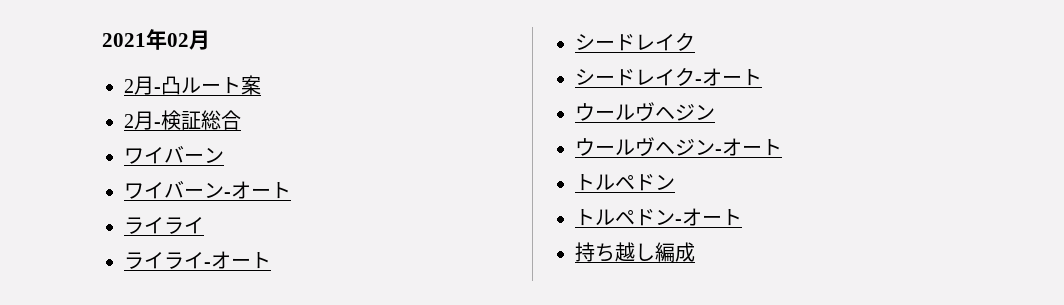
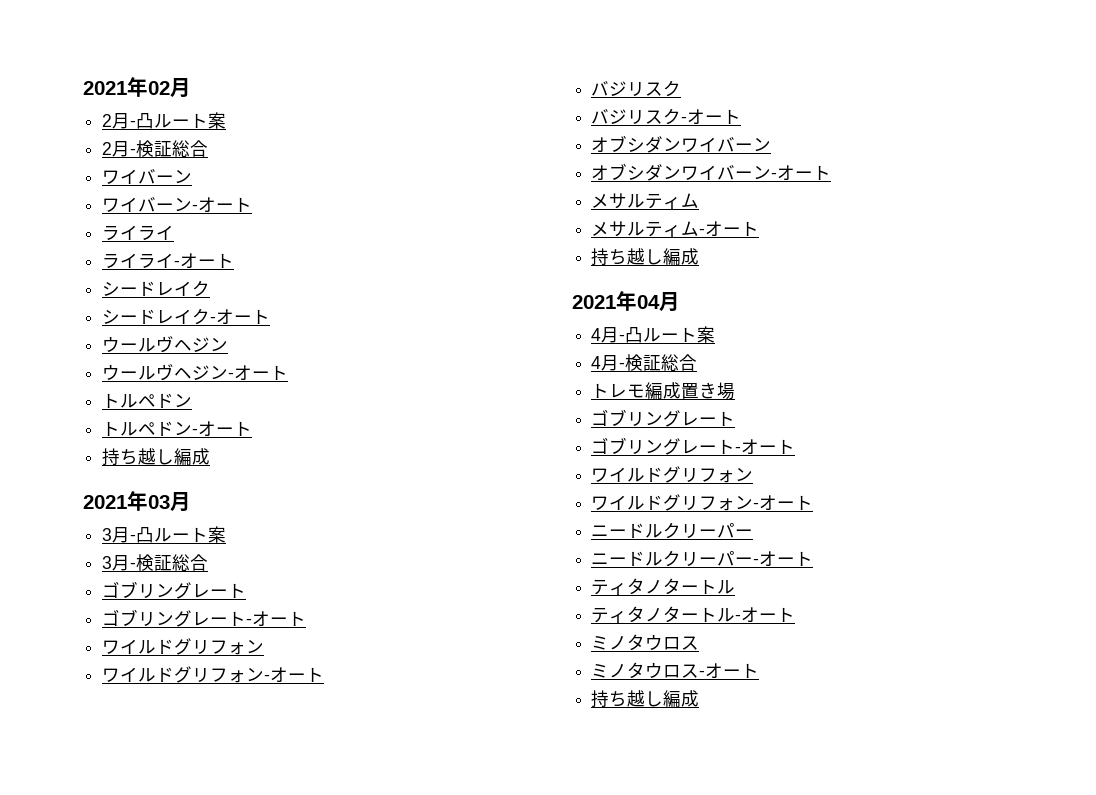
+ 2021年03月
+ 3月-凸ルート案
+ 3月-検証総合
+ ゴブリングレート
+ ゴブリングレート-オート
+ ワイルドグリフォン
+ ワイルドグリフォン-オート
+ バジリスク
+ バジリスク-オート
+ オブシダンワイバーン
+ オブシダンワイバーン-オート
+ メサルティム
+ メサルティム-オート
+ 持ち越し編成
+ 2021年04月
+ 4月-凸ルート案
+ 4月-検証総合
+ トレモ編成置き場
+ ゴブリングレート
+ ゴブリングレート-オート
+ ワイルドグリフォン
+ ワイルドグリフォン-オート
+ ニードルクリーパー
+ ニードルクリーパー-オート
+ ティタノタートル
+ ティタノタートル-オート
+ ミノタウロス
+ ミノタウロス-オート
+ 持ち越し編成

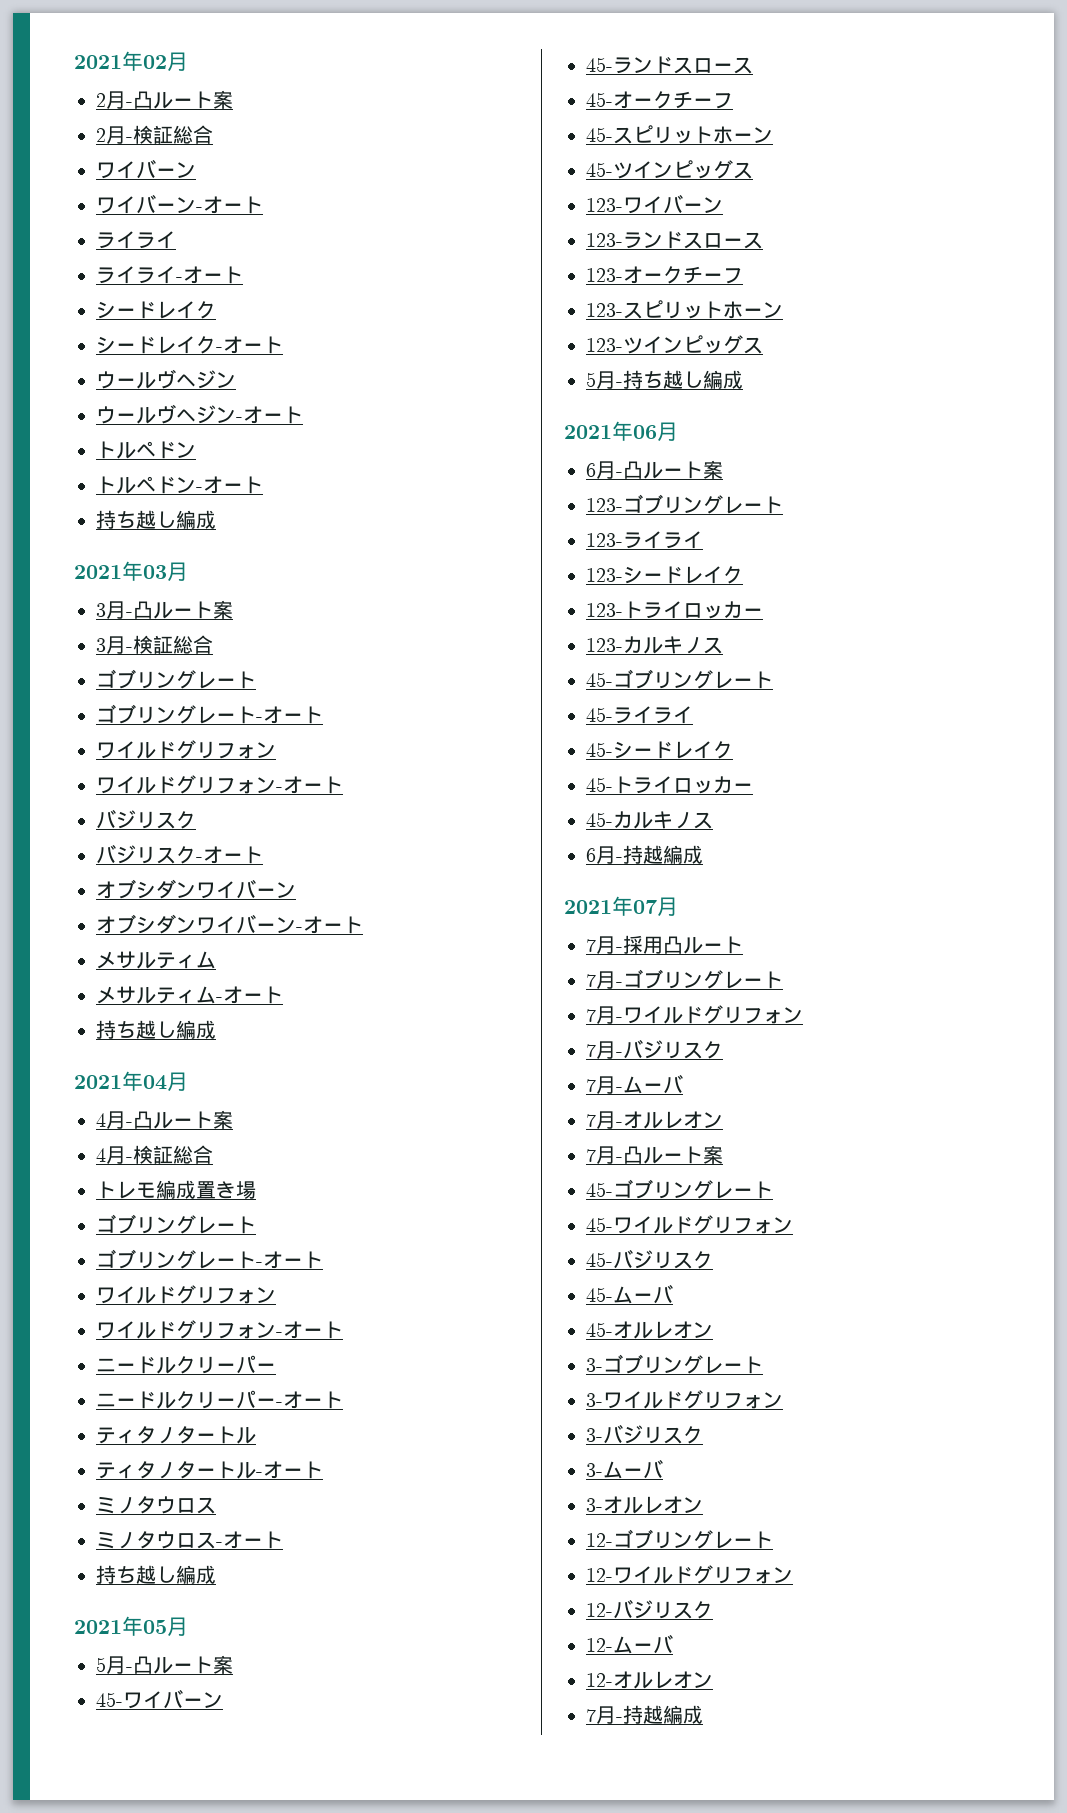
+ 2021年05月
+ 5月-凸ルート案
+ 45-ワイバーン
+ 45-ランドスロース
+ 45-オークチーフ
+ 45-スピリットホーン
+ 45-ツインピッグス
+ 123-ワイバーン
+ 123-ランドスロース
+ 123-オークチーフ
+ 123-スピリットホーン
+ 123-ツインピッグス
+ 5月-持ち越し編成
+ 2021年06月
+ 6月-凸ルート案
+ 123-ゴブリングレート
+ 123-ライライ
+ 123-シードレイク
+ 123-トライロッカー
+ 123-カルキノス
+ 45-ゴブリングレート
+ 45-ライライ
+ 45-シードレイク
+ 45-トライロッカー
+ 45-カルキノス
+ 6月-持越編成
+ 2021年07月
+ 7月-採用凸ルート
+ 7月-ゴブリングレート
+ 7月-ワイルドグリフォン
+ 7月-バジリスク
+ 7月-ムーバ
+ 7月-オルレオン
+ 7月-凸ルート案
+ 45-ゴブリングレート
+ 45-ワイルドグリフォン
+ 45-バジリスク
+ 45-ムーバ
+ 45-オルレオン
+ 3-ゴブリングレート
+ 3-ワイルドグリフォン
+ 3-バジリスク
+ 3-ムーバ
+ 3-オルレオン
+ 12-ゴブリングレート
+ 12-ワイルドグリフォン
+ 12-バジリスク
+ 12-ムーバ
+ 12-オルレオン
+ 7月-持越編成

